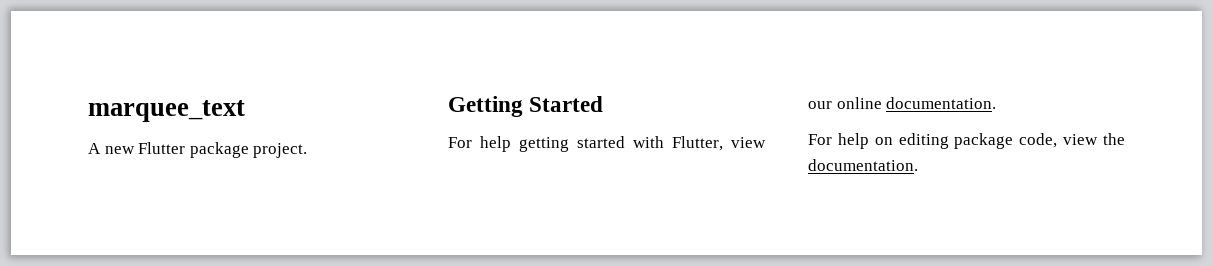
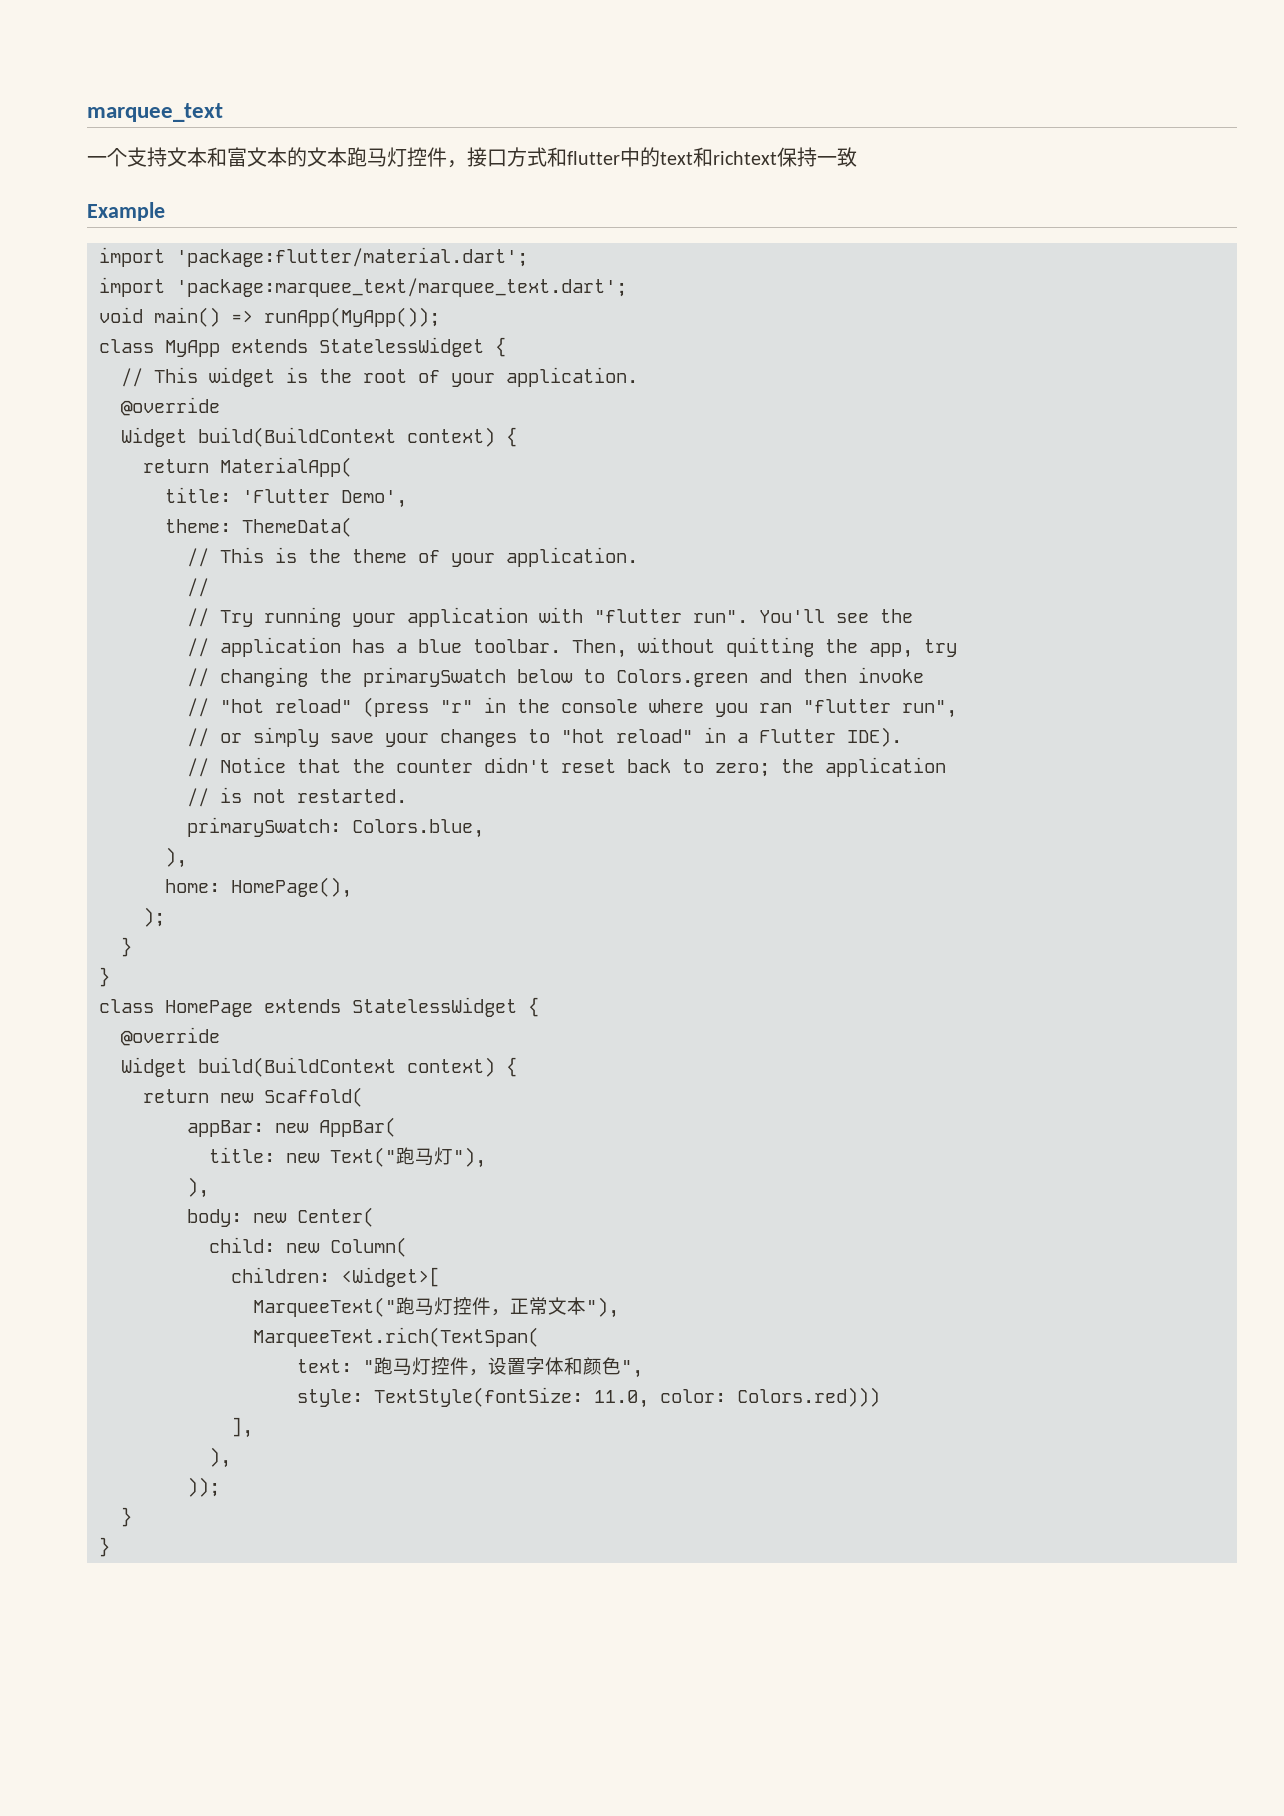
- A new Flutter package project.
- Getting Started
- For help getting started with Flutter, view our online documentation.
- For help on editing package code, view the documentation.
+ 一个支持文本和富文本的文本跑马灯控件，接口方式和flutter中的text和richtext保持一致
+ Example
+ import 'package:flutter/material.dart';
+ import 'package:marquee_text/marquee_text.dart';
+ void main() => runApp(MyApp());
+ class MyApp extends StatelessWidget {
+ // This widget is the root of your application.
+ @override
+ Widget build(BuildContext context) {
+ return MaterialApp(
+ title: 'Flutter Demo',
+ theme: ThemeData(
+ // This is the theme of your application.
+ //
+ // Try running your application with "flutter run". You'll see the
+ // application has a blue toolbar. Then, without quitting the app, try
+ // changing the primarySwatch below to Colors.green and then invoke
+ // "hot reload" (press "r" in the console where you ran "flutter run",
+ // or simply save your changes to "hot reload" in a Flutter IDE).
+ // Notice that the counter didn't reset back to zero; the application
+ // is not restarted.
+ primarySwatch: Colors.blue,
+ ),
+ home: HomePage(),
+ );
+ }
+ }
+ class HomePage extends StatelessWidget {
+ @override
+ Widget build(BuildContext context) {
+ return new Scaffold(
+ appBar: new AppBar(
+ title: new Text("跑马灯"),
+ ),
+ body: new Center(
+ child: new Column(
+ children: <Widget>[
+ MarqueeText("跑马灯控件，正常文本"),
+ MarqueeText.rich(TextSpan(
+ text: "跑马灯控件，设置字体和颜色",
+ style: TextStyle(fontSize: 11.0, color: Colors.red)))
+ ],
+ ),
+ ));
+ }
+ }

